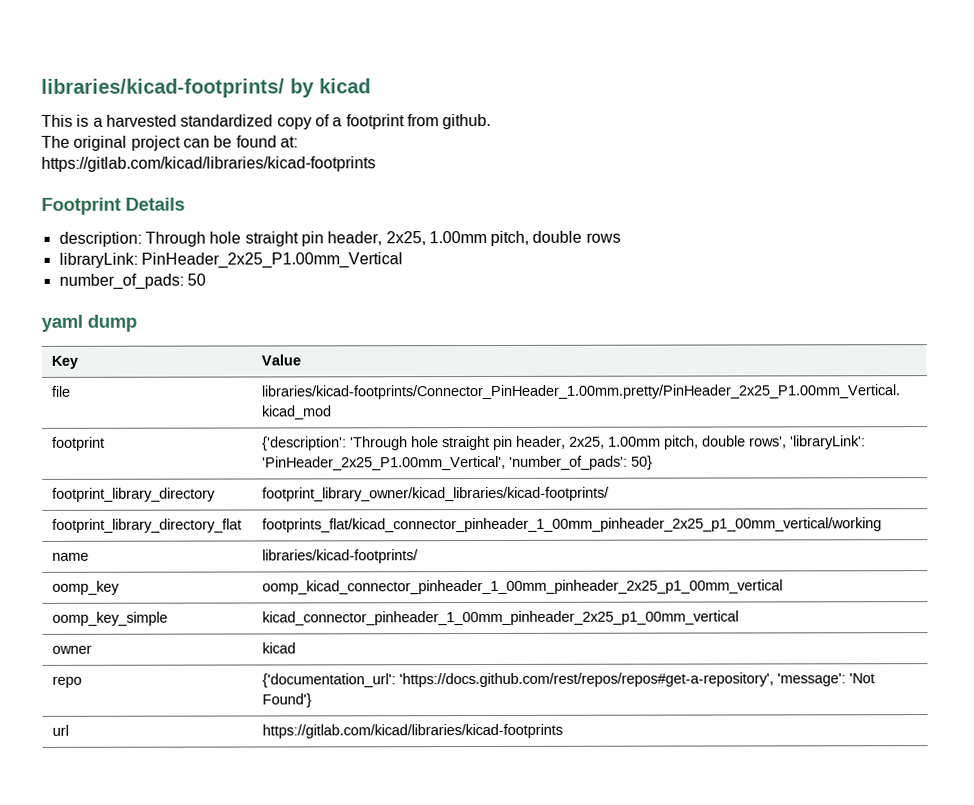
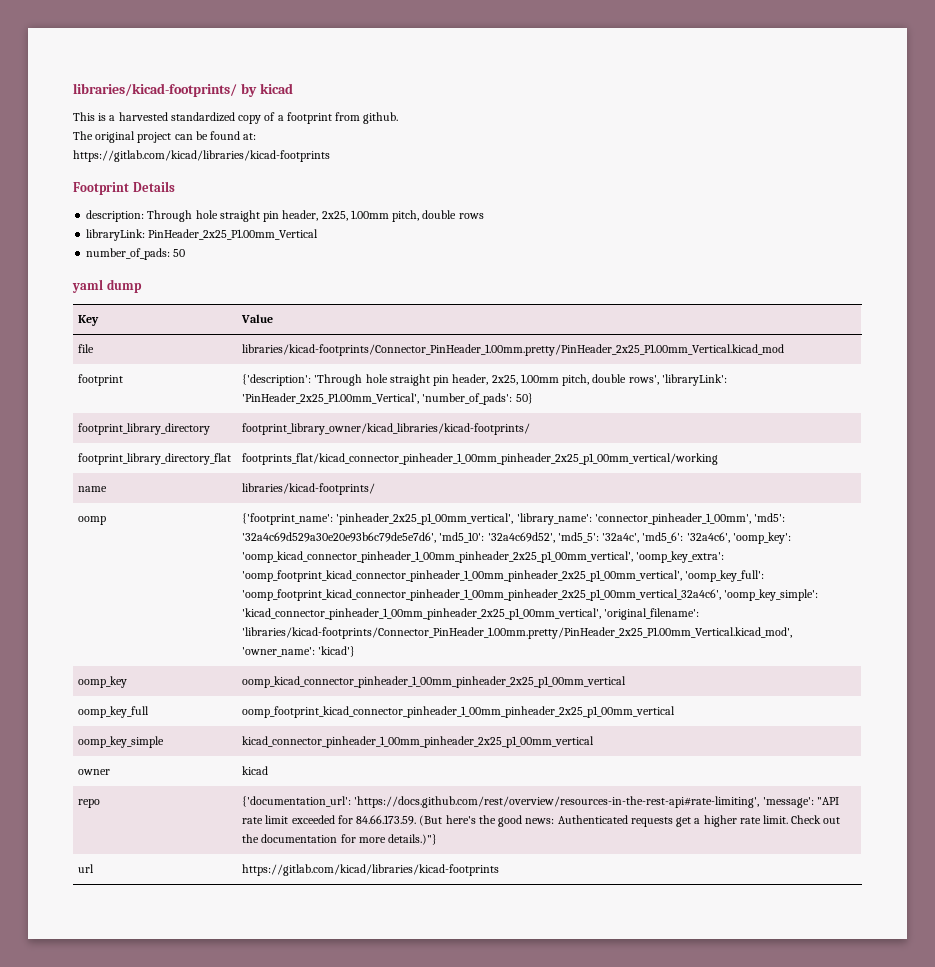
+ oomp | {'footprint_name': 'pinheader_2x25_p1_00mm_vertical', 'library_name': 'connector_pinheader_1_00mm', 'md5': '32a4c69d529a30e20e93b6c79de5e7d6', 'md5_10': '32a4c69d52', 'md5_5': '32a4c', 'md5_6': '32a4c6', 'oomp_key': 'oomp_kicad_connector_pinheader_1_00mm_pinheader_2x25_p1_00mm_vertical', 'oomp_key_extra': 'oomp_footprint_kicad_connector_pinheader_1_00mm_pinheader_2x25_p1_00mm_vertical', 'oomp_key_full': 'oomp_footprint_kicad_connector_pinheader_1_00mm_pinheader_2x25_p1_00mm_vertical_32a4c6', 'oomp_key_simple': 'kicad_connector_pinheader_1_00mm_pinheader_2x25_p1_00mm_vertical', 'original_filename': 'libraries/kicad-footprints/Connector_PinHeader_1.00mm.pretty/PinHeader_2x25_P1.00mm_Vertical.kicad_mod', 'owner_name': 'kicad'}
+ oomp_key_full | oomp_footprint_kicad_connector_pinheader_1_00mm_pinheader_2x25_p1_00mm_vertical
- repo | {'documentation_url': 'https://docs.github.com/rest/repos/repos#get-a-repository', 'message': 'Not Found'}
+ repo | {'documentation_url': 'https://docs.github.com/rest/overview/resources-in-the-rest-api#rate-limiting', 'message': "API rate limit exceeded for 84.66.173.59. (But here's the good news: Authenticated requests get a higher rate limit. Check out the documentation for more details.)"}

